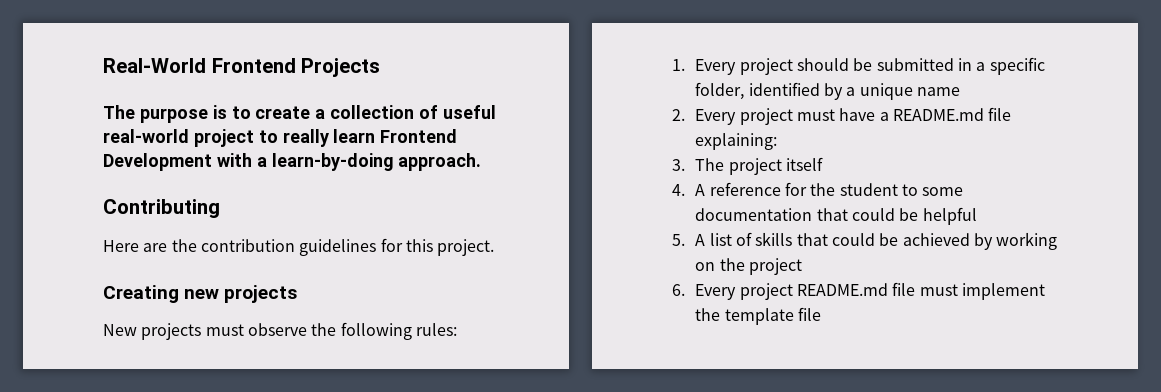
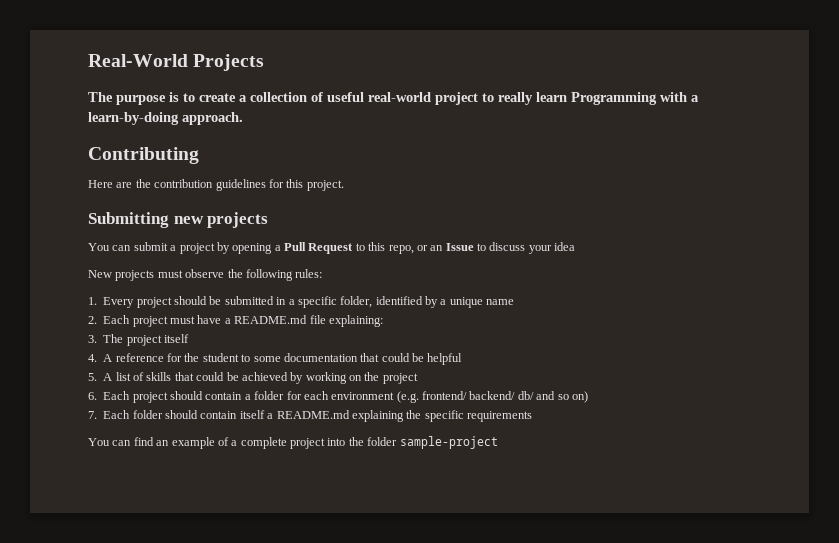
- Real-World Frontend Projects
+ Real-World Projects
- The purpose is to create a collection of useful real-world project to really learn Frontend Development with a learn-by-doing approach.
+ The purpose is to create a collection of useful real-world project to really learn Programming with a learn-by-doing approach.
- Creating new projects
+ Submitting new projects
+ You can submit a project by opening a Pull Request to this repo, or an Issue to discuss your idea
- 2. Every project must have a README.md file explaining:
+ 2. Each project must have a README.md file explaining:
- 6. Every project README.md file must implement the template file
+ 6. Each project should contain a folder for each environment (e.g. frontend/ backend/ db/ and so on)
+ 7. Each folder should contain itself a README.md explaining the specific requirements
+ You can find an example of a complete project into the folder sample-project

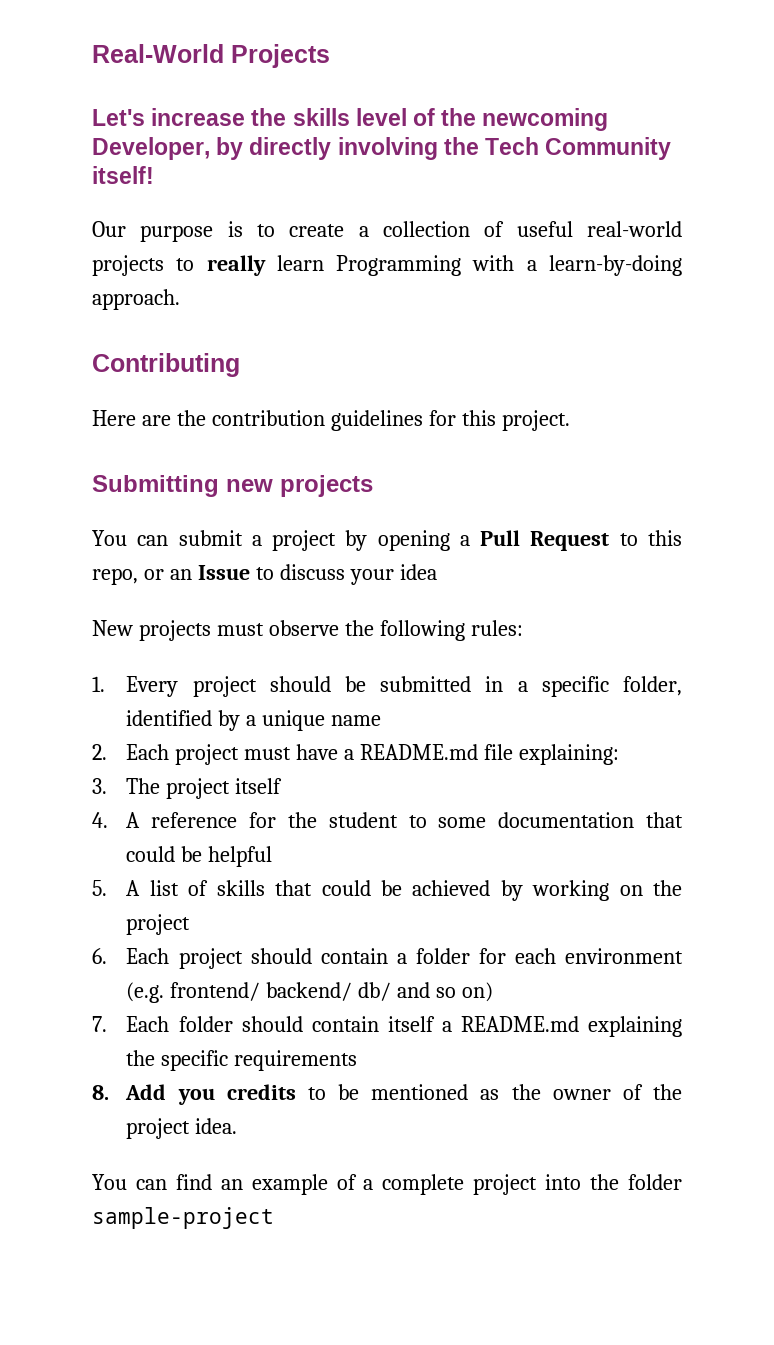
- The purpose is to create a collection of useful real-world project to really learn Programming with a learn-by-doing approach.
+ Let's increase the skills level of the newcoming Developer, by directly involving the Tech Community itself!
+ Our purpose is to create a collection of useful real-world projects to really learn Programming with a learn-by-doing approach.
+ 8. Add you credits to be mentioned as the owner of the project idea.

